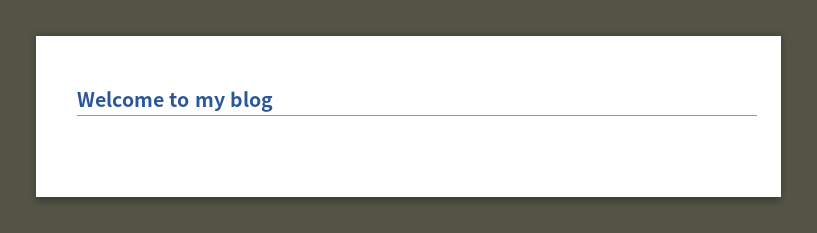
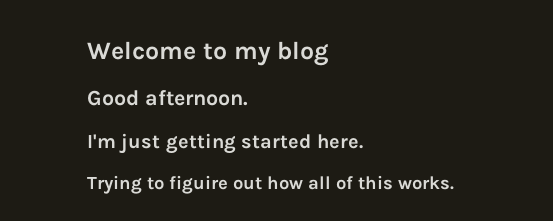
+ Good afternoon.
+ I'm just getting started here.
+ Trying to figuire out how all of this works.

